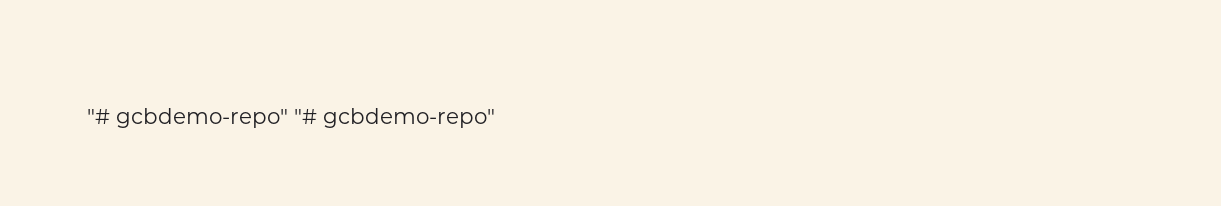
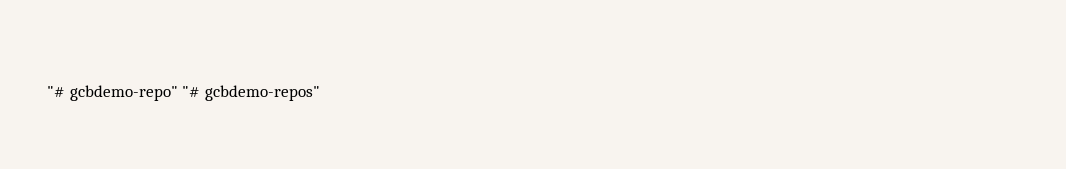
- "# gcbdemo-repo" "# gcbdemo-repo"
+ "# gcbdemo-repo" "# gcbdemo-repos"

